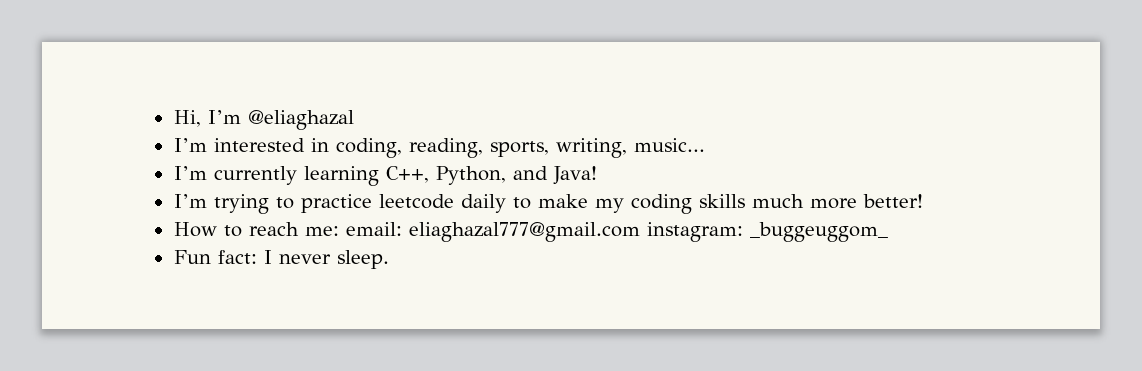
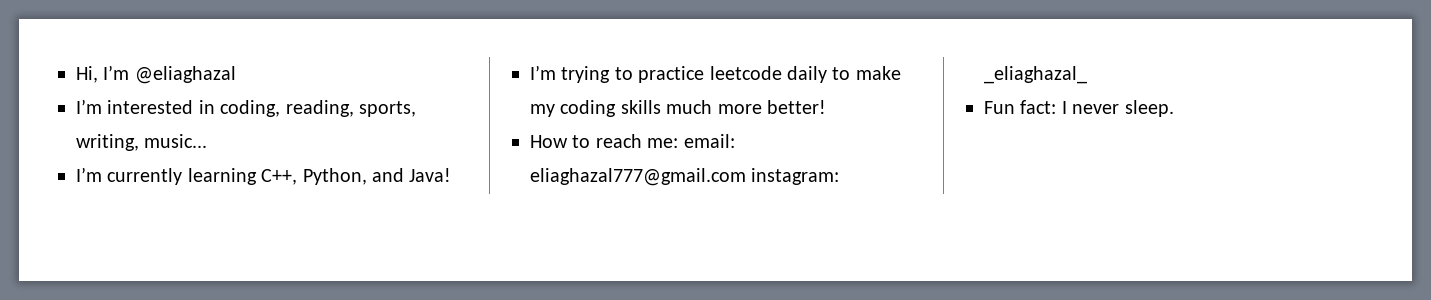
- How to reach me: email: eliaghazal777@gmail.com instagram: _buggeuggom_
+ How to reach me: email: eliaghazal777@gmail.com instagram: _eliaghazal_

